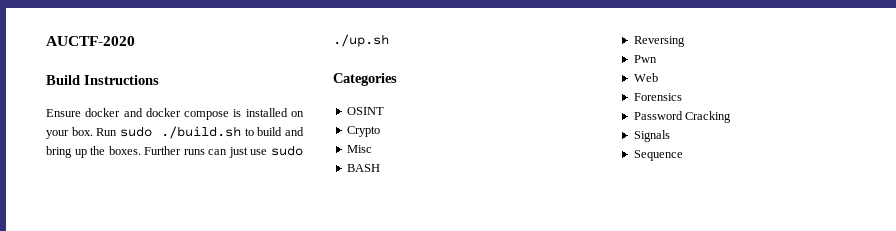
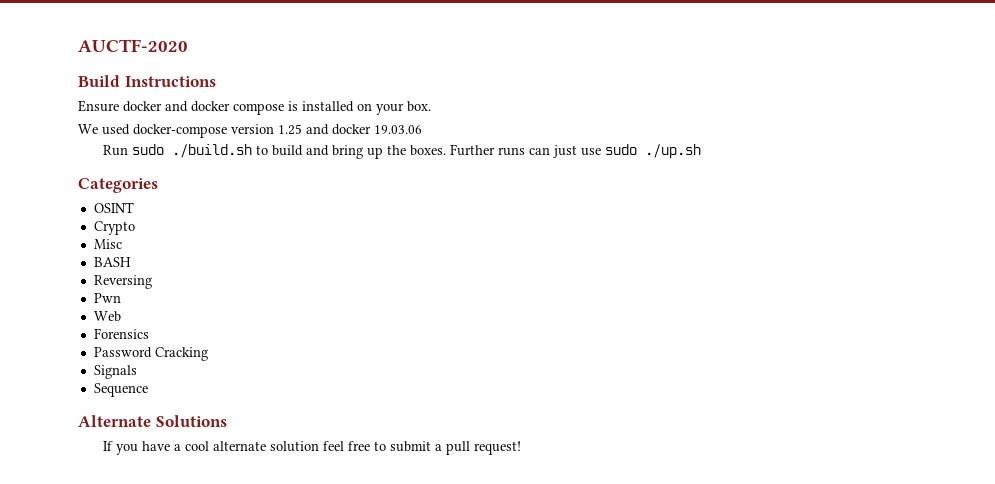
- Ensure docker and docker compose is installed on your box. Run sudo ./build.sh to build and bring up the boxes.
+ Ensure docker and docker compose is installed on your box.
+ We used docker-compose version 1.25 and docker 19.03.06
+ Run sudo ./build.sh to build and bring up the boxes.
+ Alternate Solutions
+ If you have a cool alternate solution feel free to submit a pull request!

